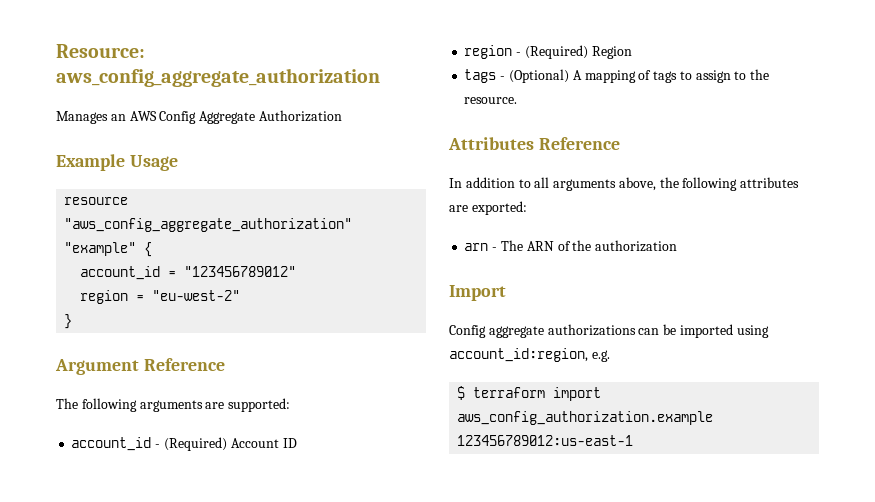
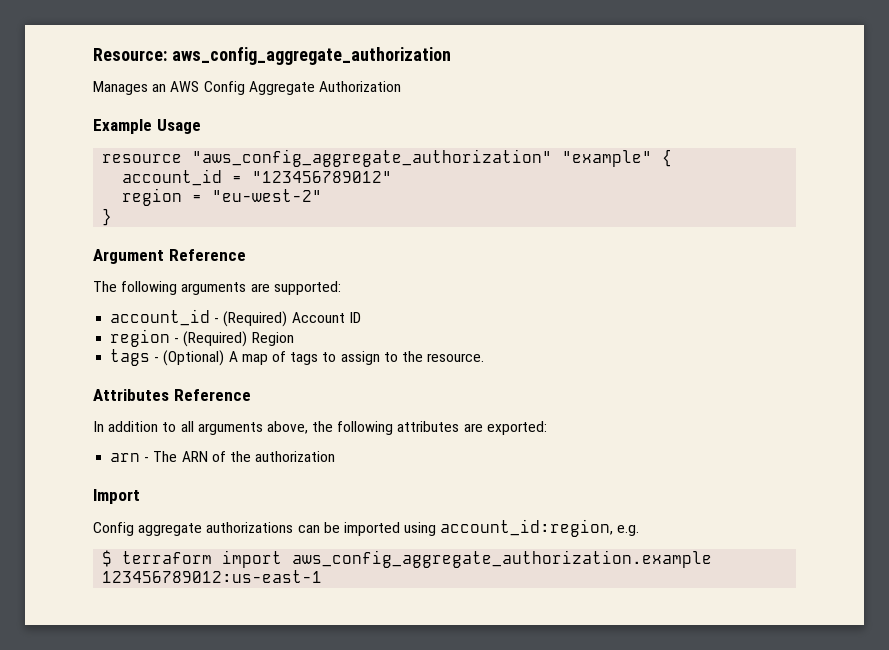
- tags - (Optional) A mapping of tags to assign to the resource.
+ tags - (Optional) A map of tags to assign to the resource.
- $ terraform import aws_config_authorization.example 123456789012:us-east-1
+ $ terraform import aws_config_aggregate_authorization.example 123456789012:us-east-1

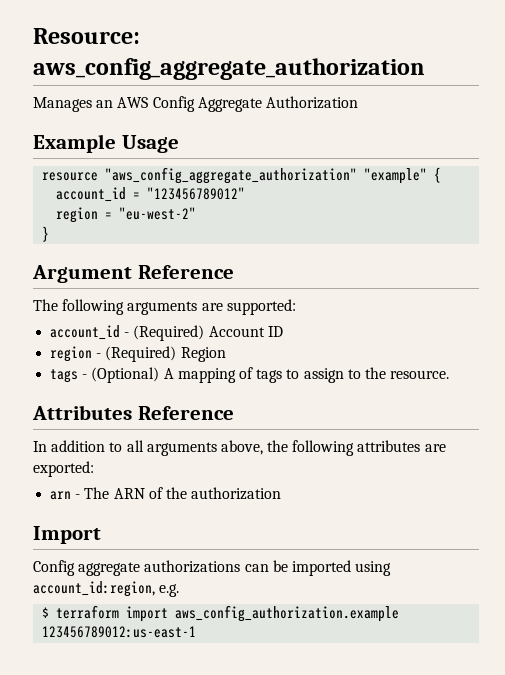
- tags - (Optional) A map of tags to assign to the resource.
+ tags - (Optional) A mapping of tags to assign to the resource.
- $ terraform import aws_config_aggregate_authorization.example 123456789012:us-east-1
+ $ terraform import aws_config_authorization.example 123456789012:us-east-1

